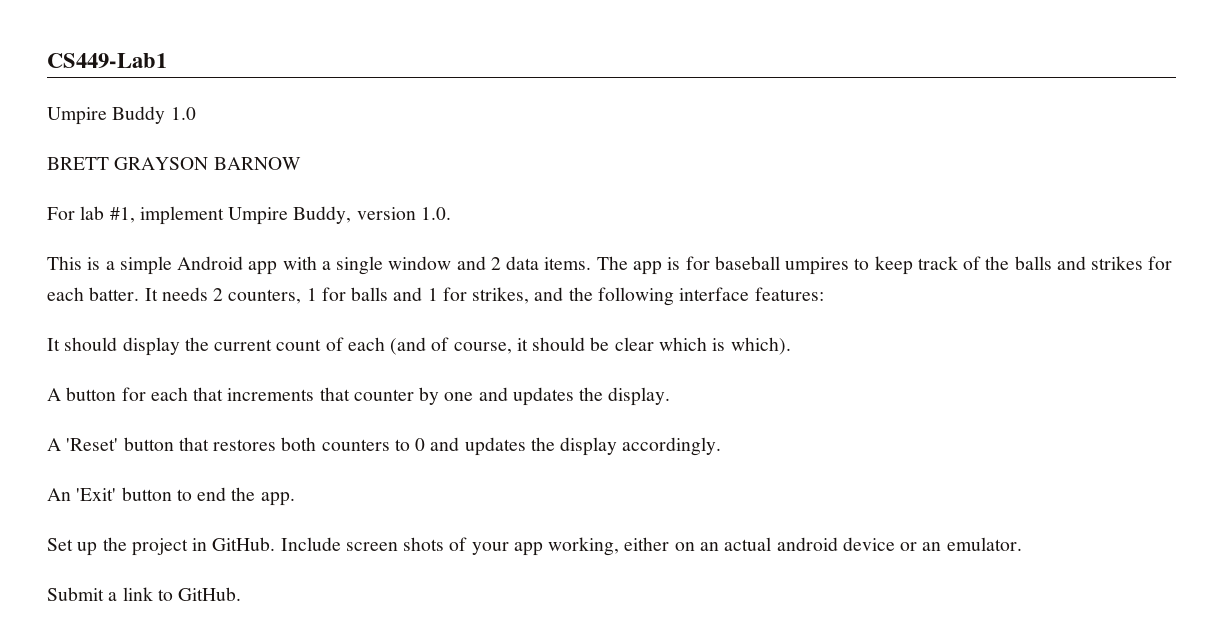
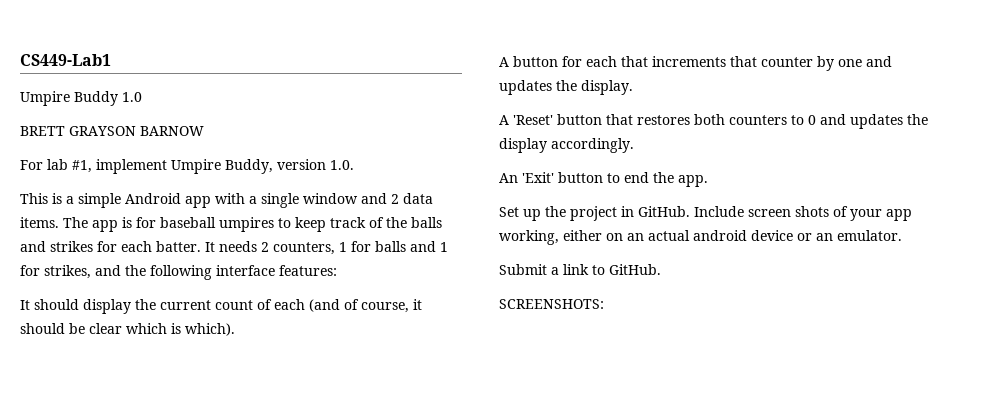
+ SCREENSHOTS:

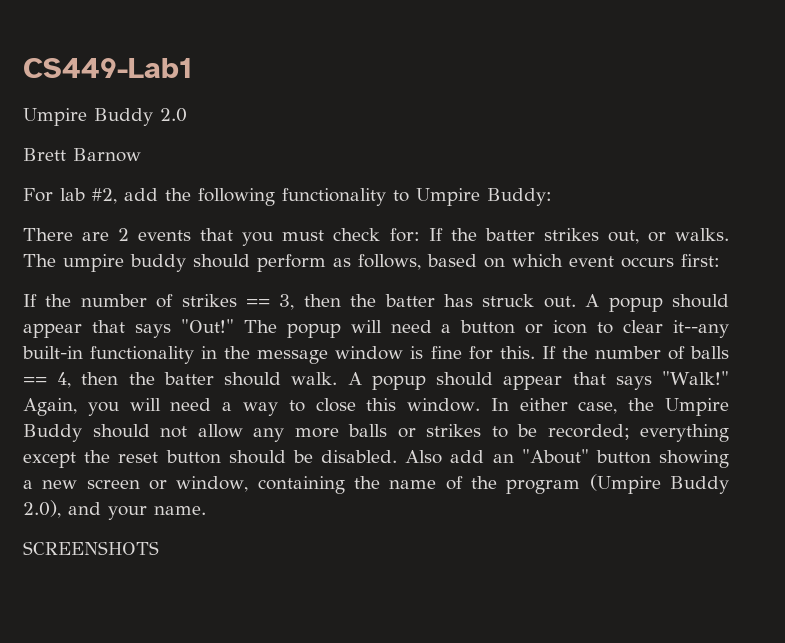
- Umpire Buddy 1.0
- BRETT GRAYSON BARNOW
- For lab #1, implement Umpire Buddy, version 1.0.
- This is a simple Android app with a single window and 2 data items. The app is for baseball umpires to keep track of the balls and strikes for each batter. It needs 2 counters, 1 for balls and 1 for strikes, and the following interface features:
- It should display the current count of each (and of course, it should be clear which is which).
- A button for each that increments that counter by one and updates the display.
- A 'Reset' button that restores both counters to 0 and updates the display accordingly.
- An 'Exit' button to end the app.
- Set up the project in GitHub. Include screen shots of your app working, either on an actual android device or an emulator.
- Submit a link to GitHub.
- SCREENSHOTS:
+ Umpire Buddy 2.0
+ Brett Barnow
+ For lab #2, add the following functionality to Umpire Buddy:
+ There are 2 events that you must check for: If the batter strikes out, or walks. The umpire buddy should perform as follows, based on which event occurs first:
+ If the number of strikes == 3, then the batter has struck out. A popup should appear that says "Out!" The popup will need a button or icon to clear it--any built-in functionality in the message window is fine for this. If the number of balls == 4, then the batter should walk. A popup should appear that says "Walk!" Again, you will need a way to close this window. In either case, the Umpire Buddy should not allow any more balls or strikes to be recorded; everything except the reset button should be disabled. Also add an "About" button showing a new screen or window, containing the name of the program (Umpire Buddy 2.0), and your name.
+ SCREENSHOTS

